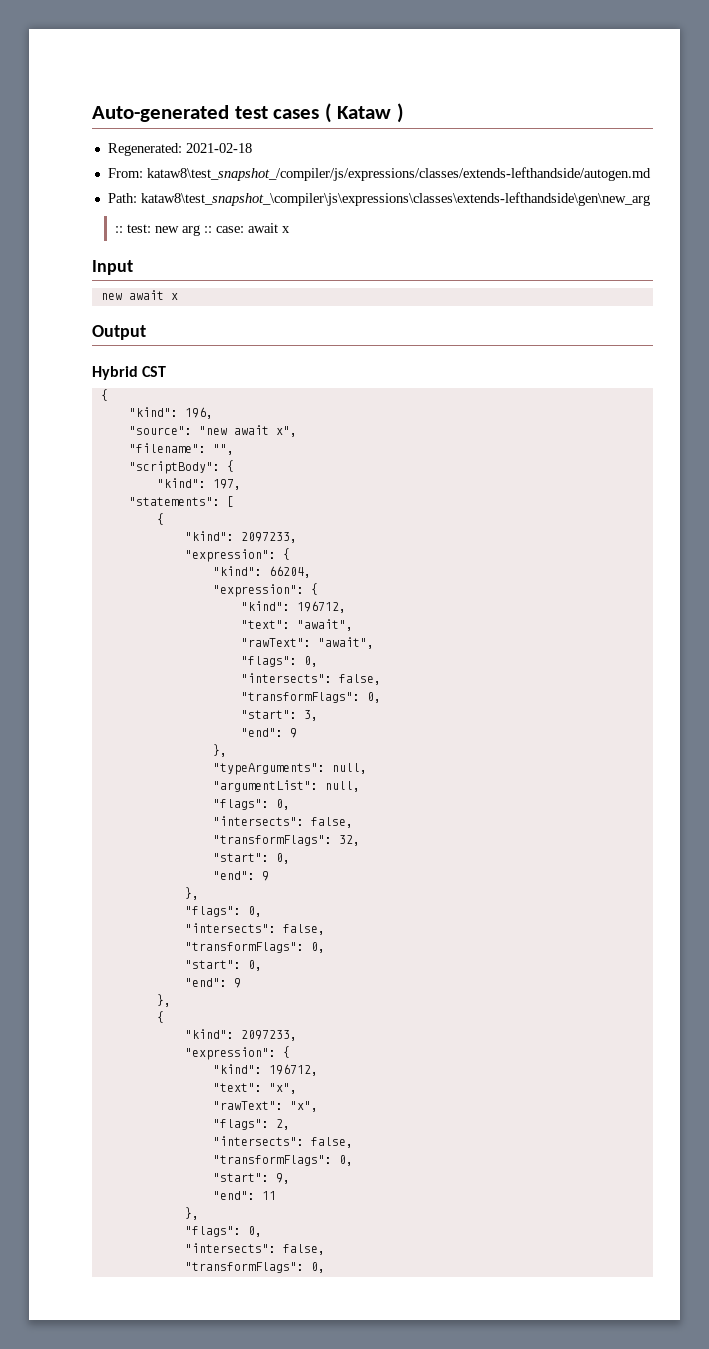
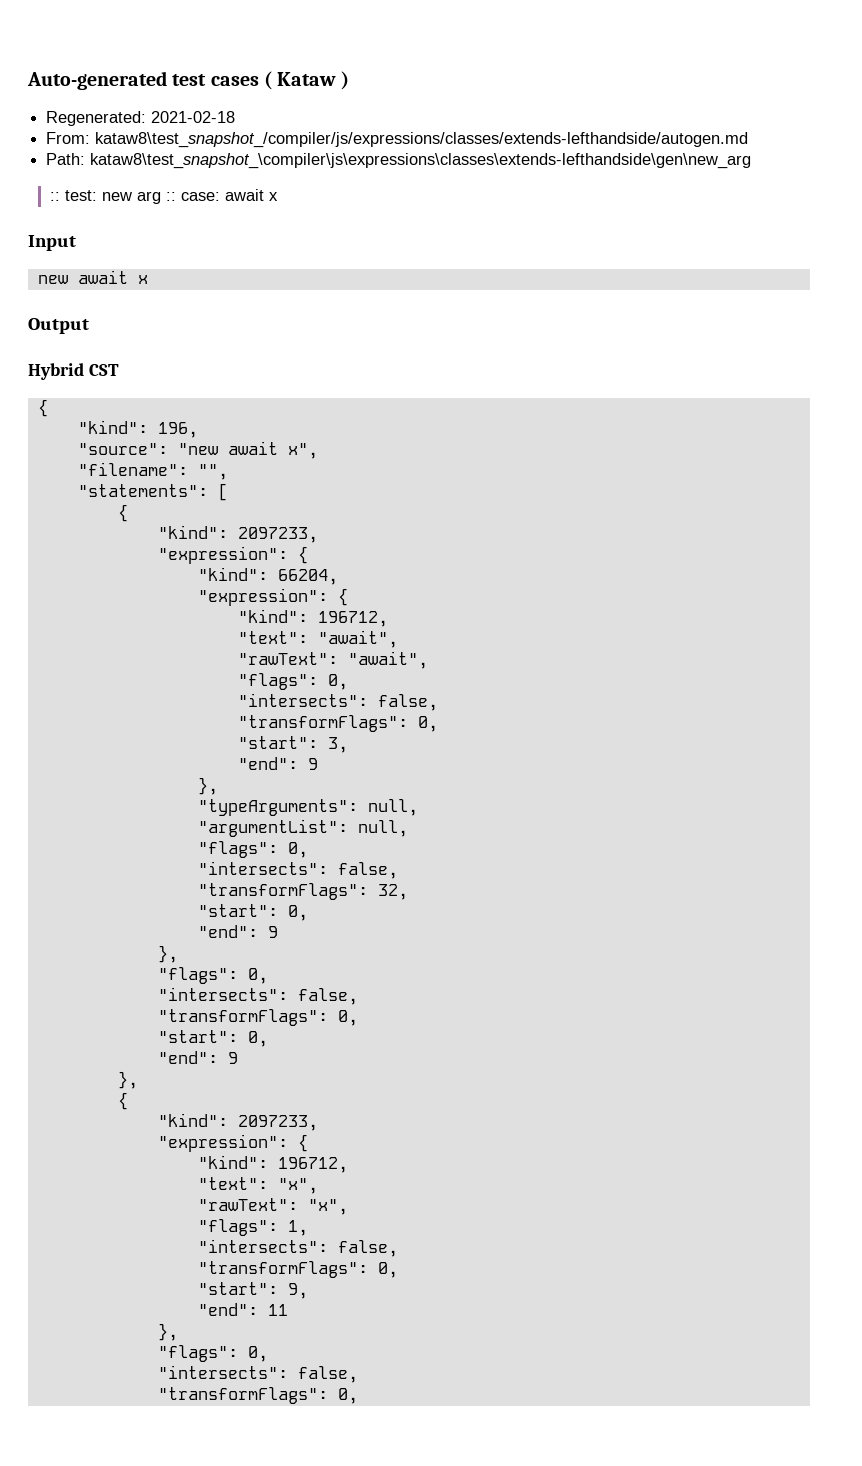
- "scriptBody": {
- "kind": 197,
- "flags": 2,
+ "flags": 1,

